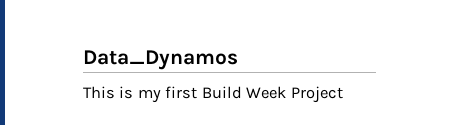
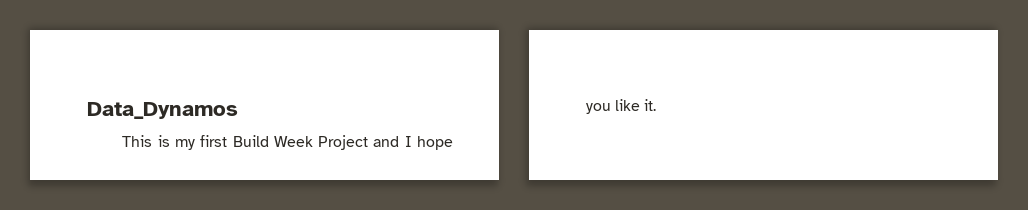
- This is my first Build Week Project
+ This is my first Build Week Project and I hope you like it.

